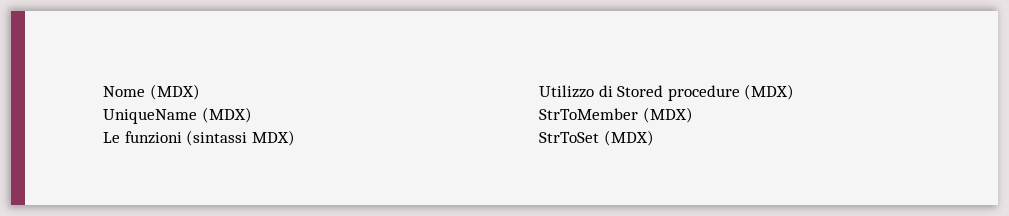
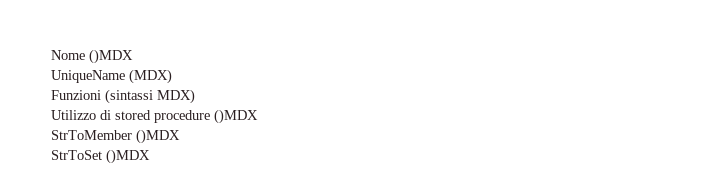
- Nome (MDX)
+ Nome ()MDX
- Le funzioni (sintassi MDX)
+ Funzioni (sintassi MDX)
- Utilizzo di Stored procedure (MDX)
+ Utilizzo di stored procedure ()MDX
- StrToMember (MDX)
+ StrToMember ()MDX
- StrToSet (MDX)
+ StrToSet ()MDX

